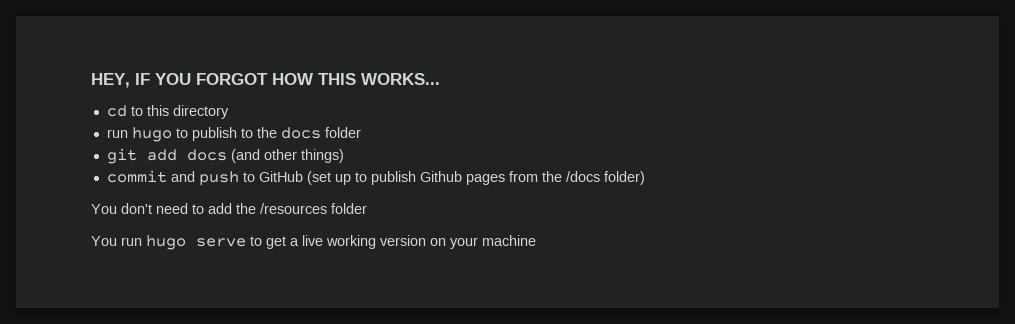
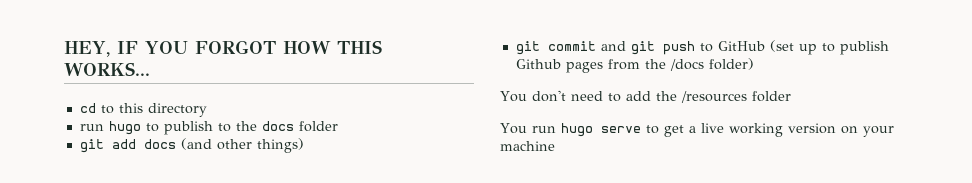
- commit and push to GitHub (set up to publish Github pages from the /docs folder)
+ git commit and git push to GitHub (set up to publish Github pages from the /docs folder)

